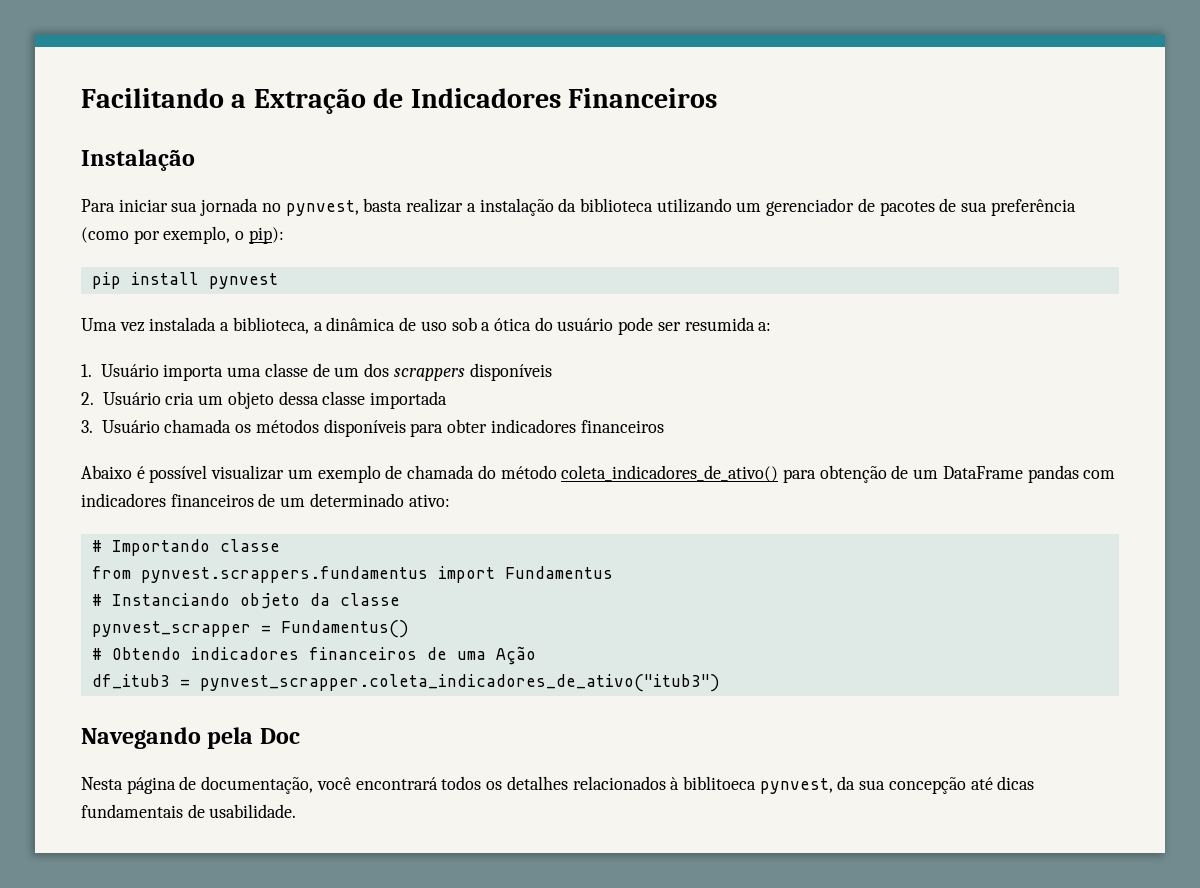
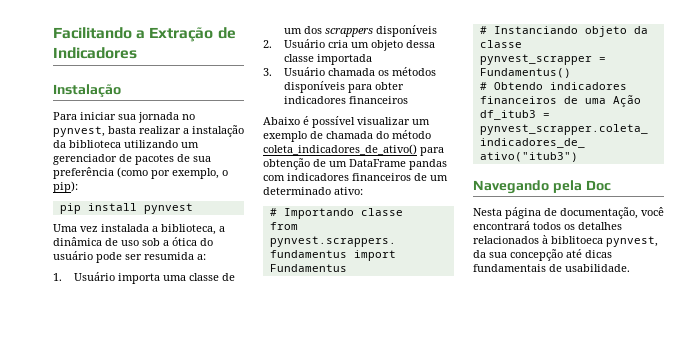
- Facilitando a Extração de Indicadores Financeiros
+ Facilitando a Extração de Indicadores

